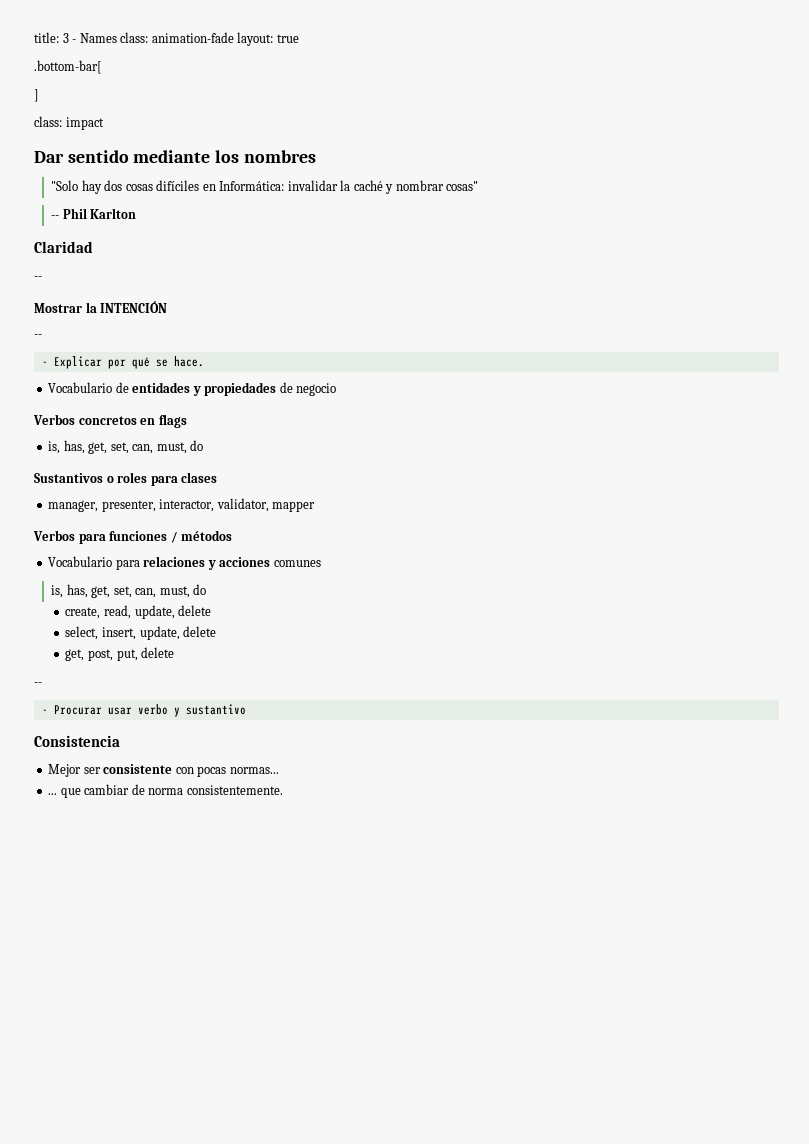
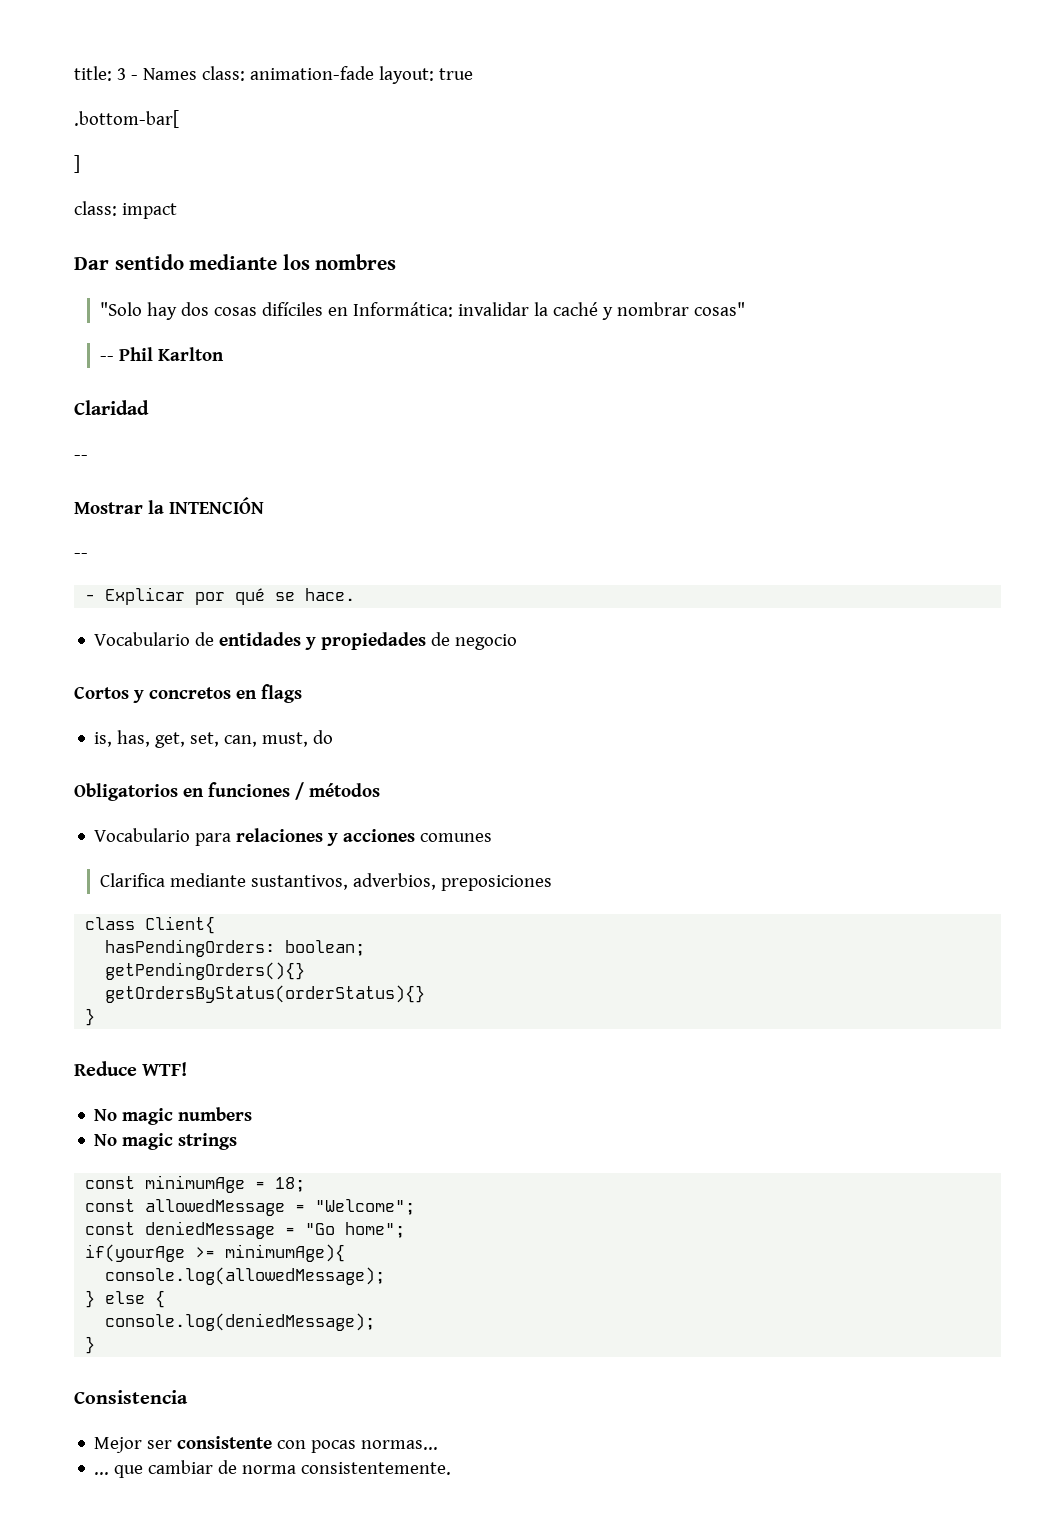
- Verbos concretos en flags
+ Cortos y concretos en flags
- Sustantivos o roles para clases
- manager, presenter, interactor, validator, mapper
- Verbos para funciones / métodos
+ Obligatorios en funciones / métodos
  Vocabulario para relaciones y acciones comunes
- is, has, get, set, can, must, do
- create, read, update, delete
- select, insert, update, delete
- get, post, put, delete
- --
- - Procurar usar verbo y sustantivo
+ Clarifica mediante sustantivos, adverbios, preposiciones
+ class Client{
+ hasPendingOrders: boolean;
+ getPendingOrders(){}
+ getOrdersByStatus(orderStatus){}
+ }
+ Reduce WTF!
+ No magic numbers
+ No magic strings
+ const minimumAge = 18;
+ const allowedMessage = "Welcome";
+ const deniedMessage = "Go home";
+ if(yourAge >= minimumAge){
+ console.log(allowedMessage);
+ } else {
+ console.log(deniedMessage);
+ }

